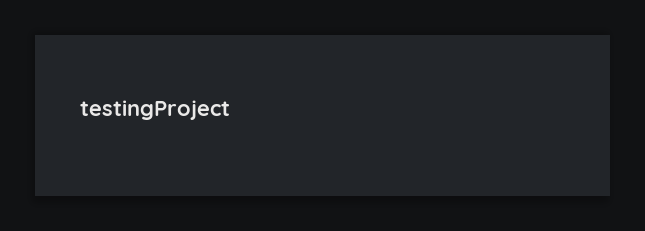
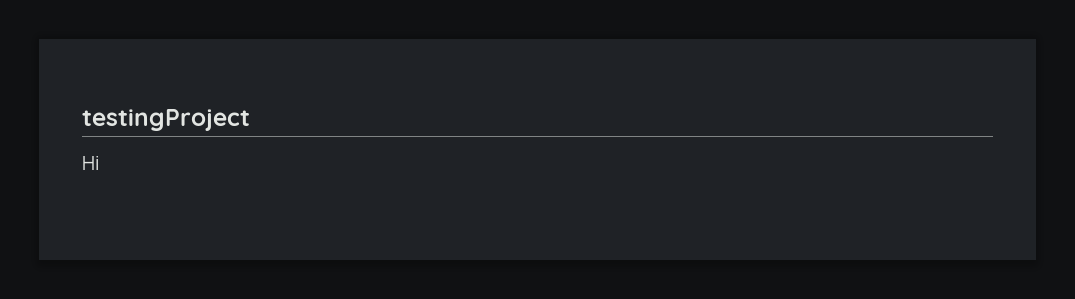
+ Hi

